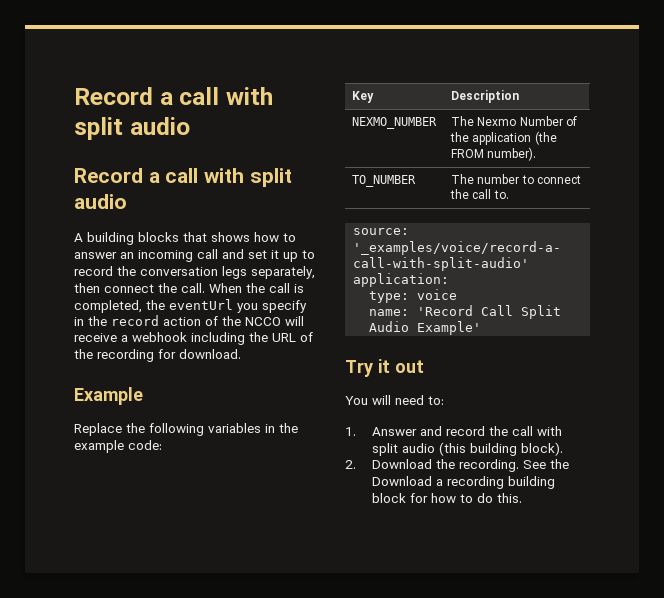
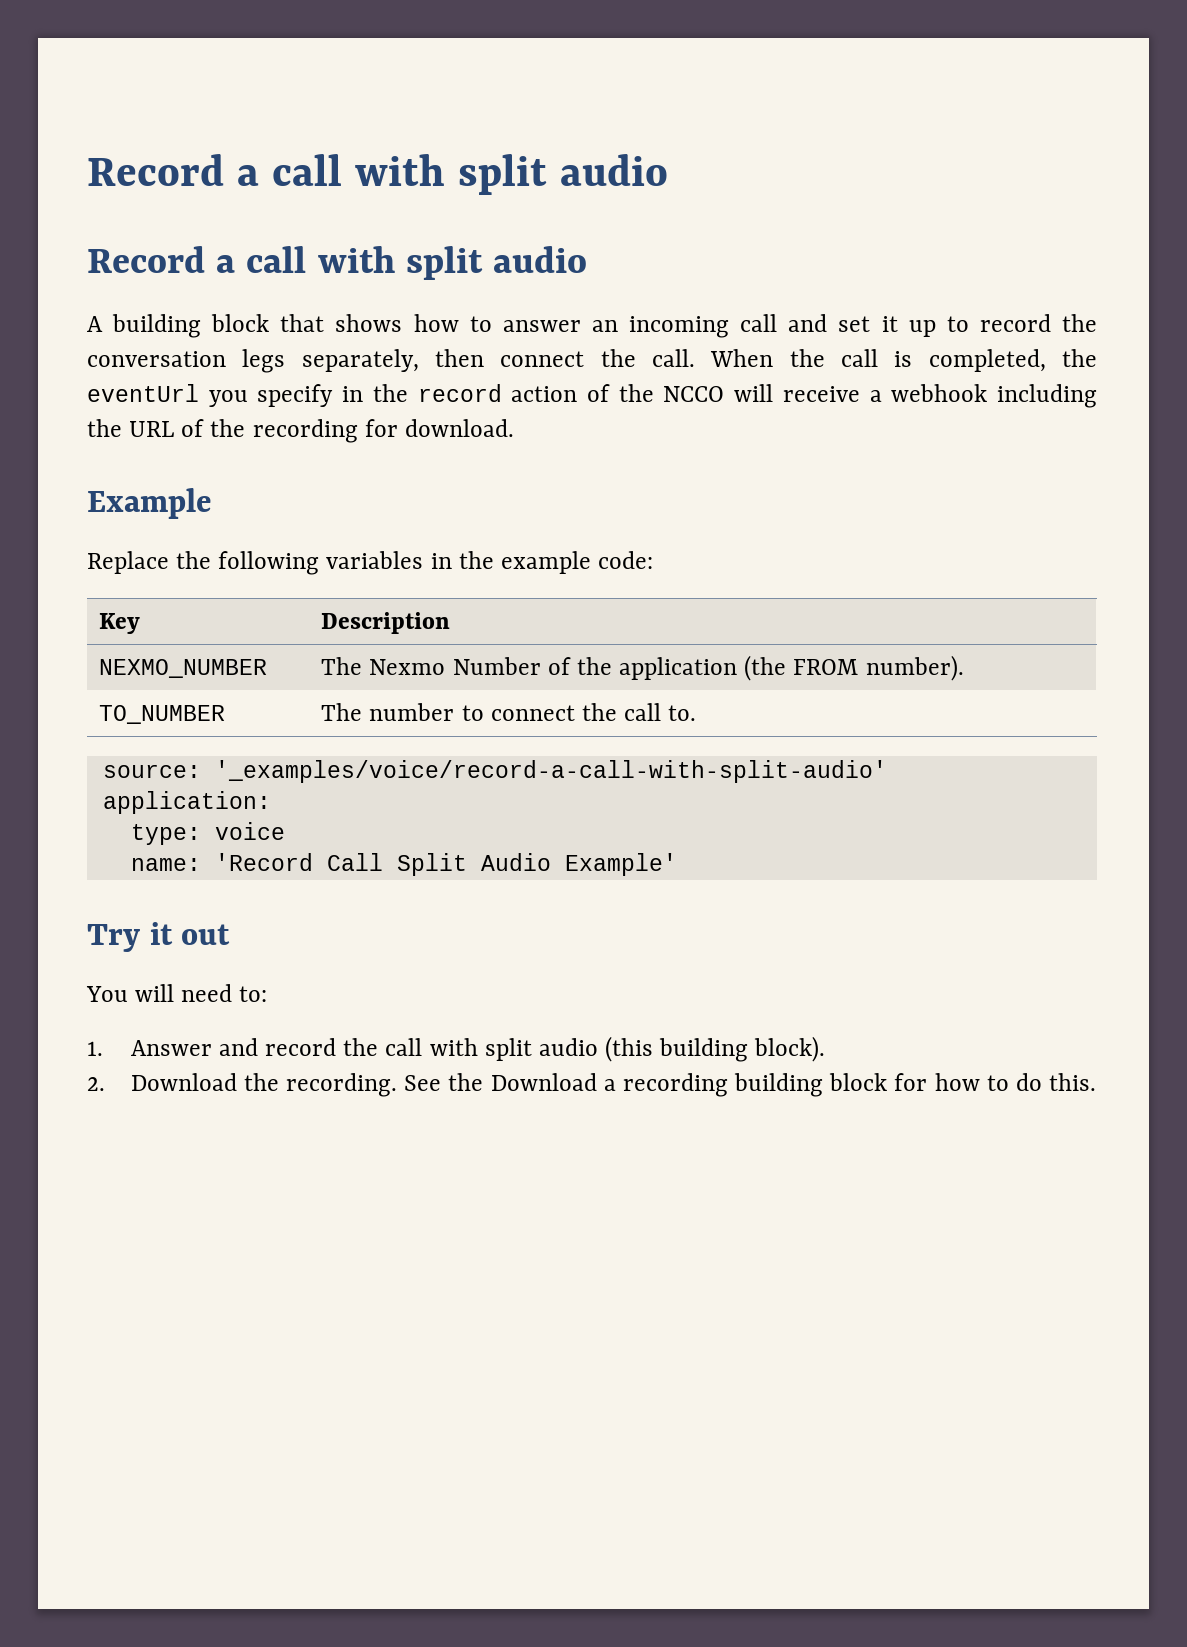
- A building blocks that shows how to answer an incoming call and set it up to record the conversation legs separately, then connect the call.
+ A building block that shows how to answer an incoming call and set it up to record the conversation legs separately, then connect the call.

